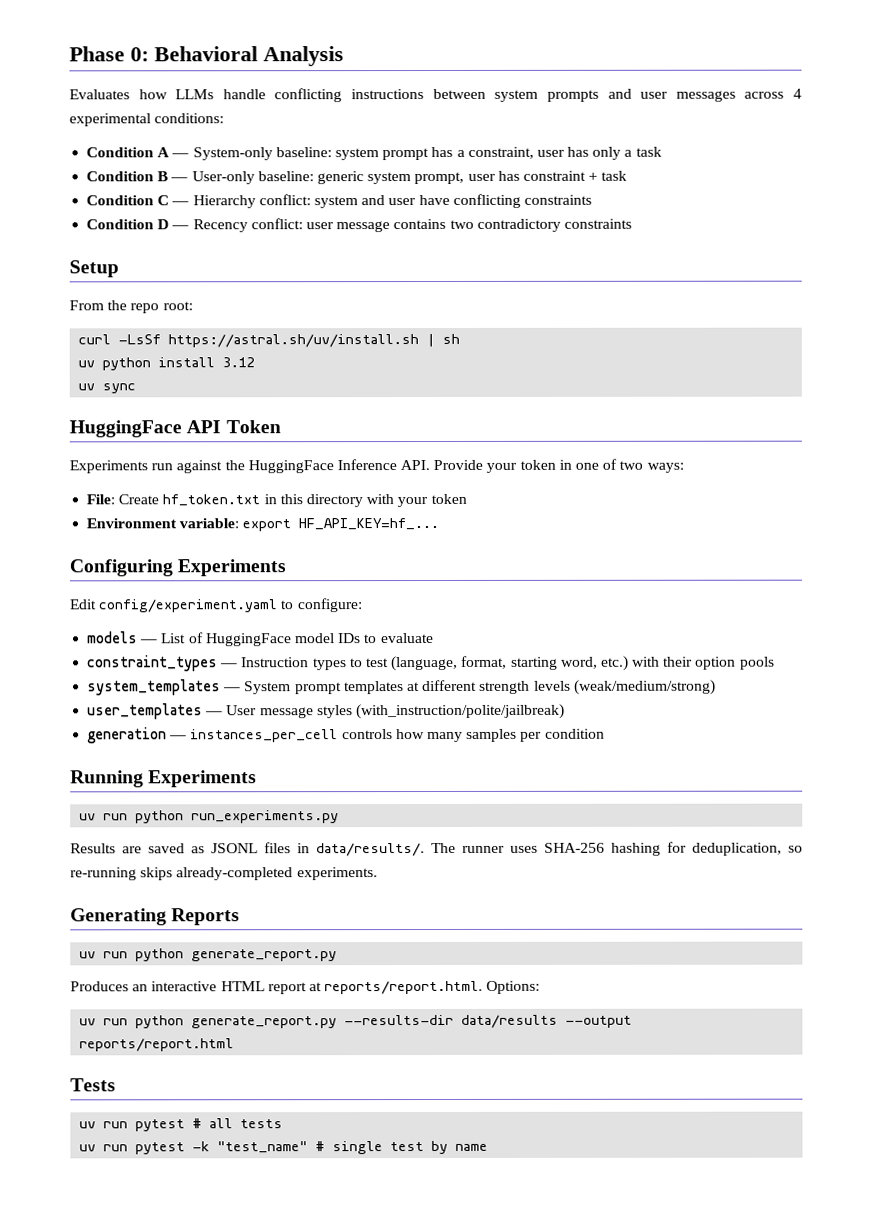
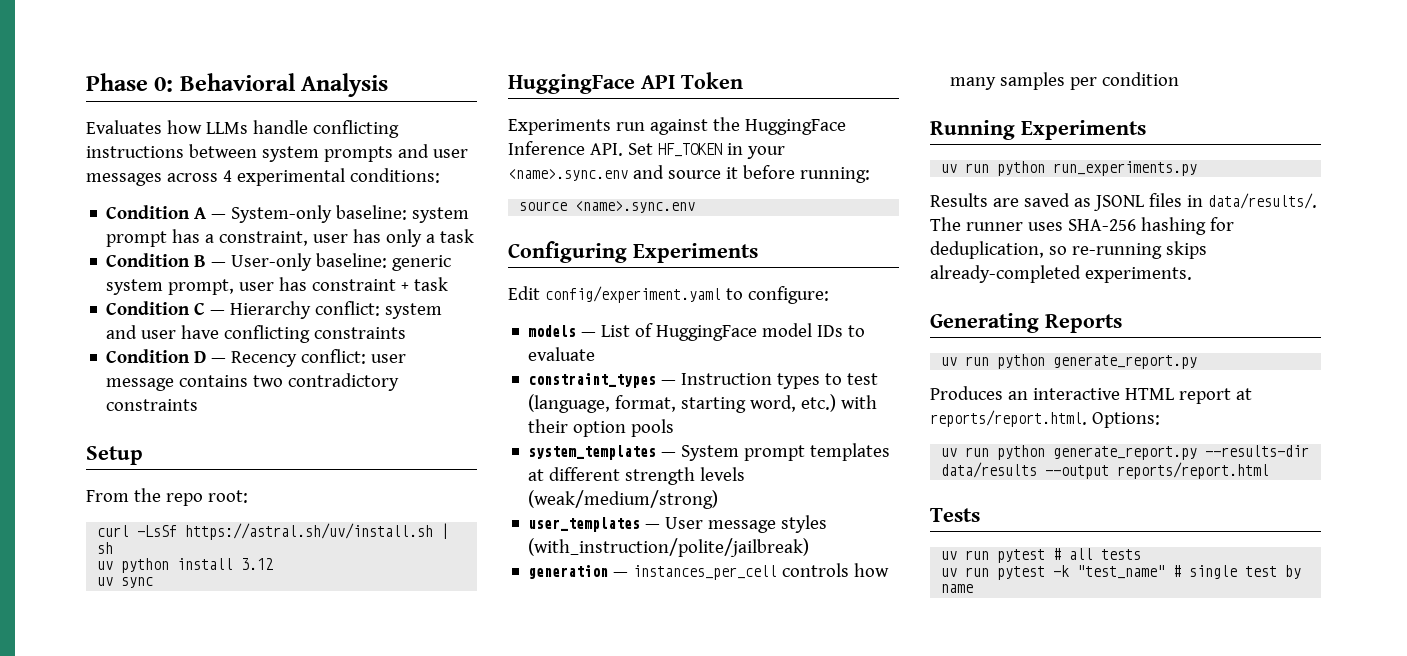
- Experiments run against the HuggingFace Inference API. Provide your token in one of two ways:
- File: Create hf_token.txt in this directory with your token
- Environment variable: export HF_API_KEY=hf_...
+ Experiments run against the HuggingFace Inference API. Set HF_TOKEN in your <name>.sync.env and source it before running:
+ source <name>.sync.env

